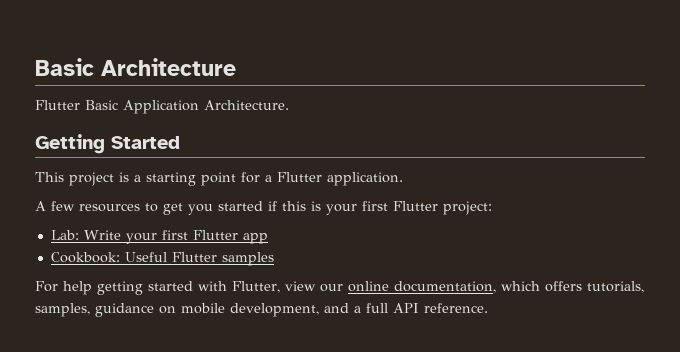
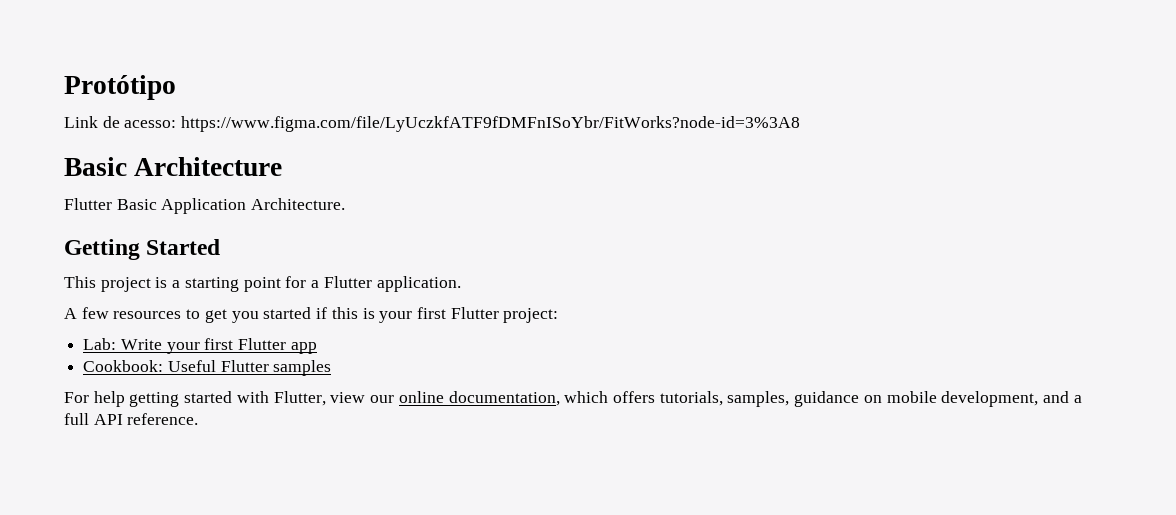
+ Protótipo
+ Link de acesso: https://www.figma.com/file/LyUczkfATF9fDMFnISoYbr/FitWorks?node-id=3%3A8

